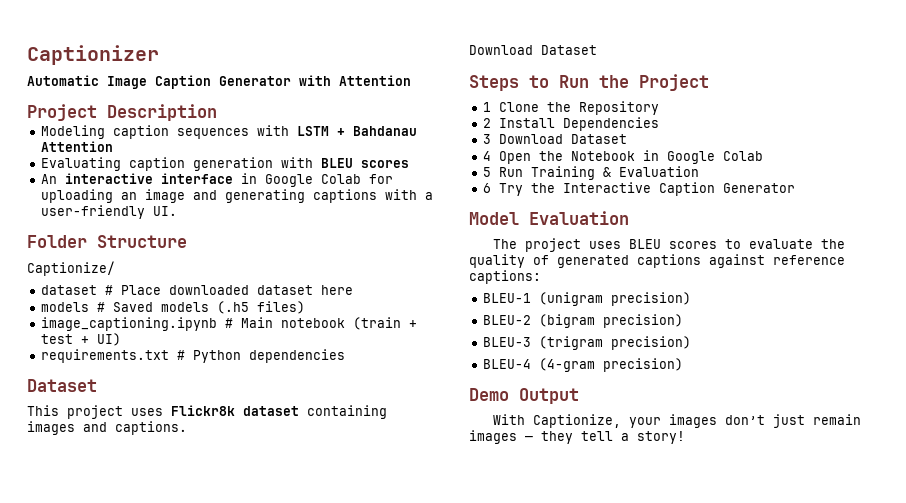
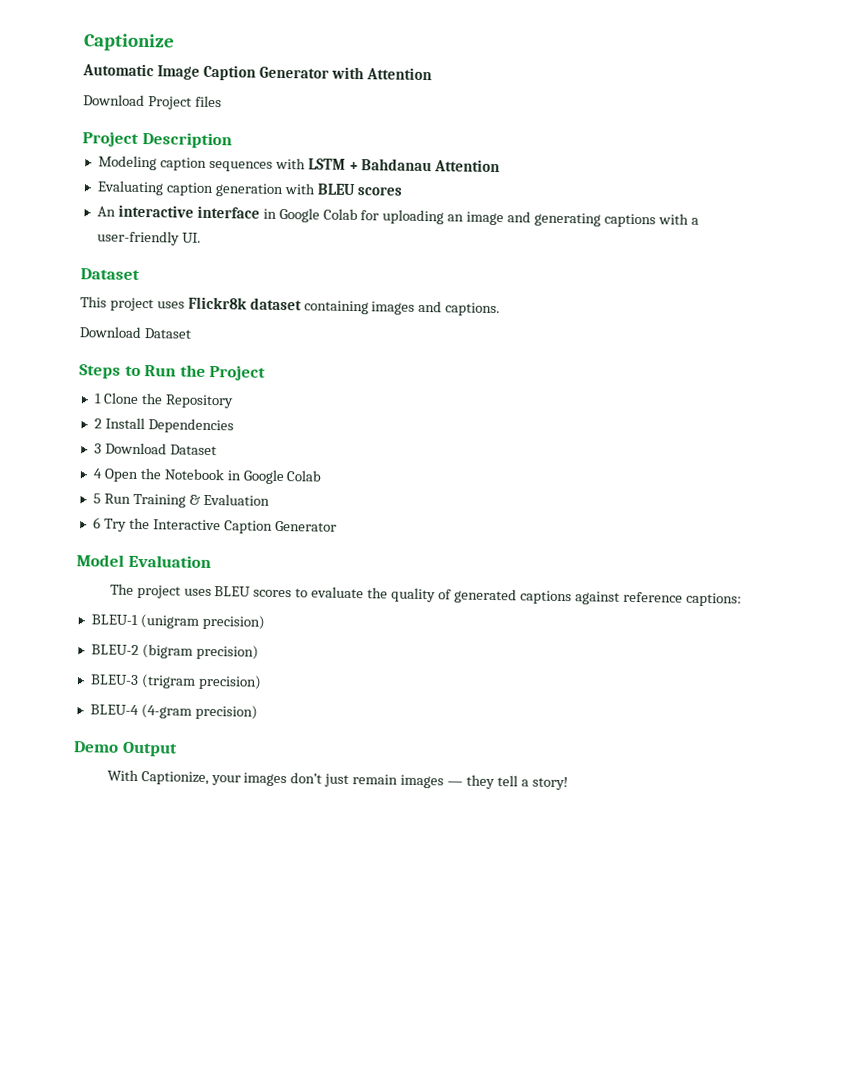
- Captionizer
+ Captionize
+ Download Project files
- Folder Structure
- Captionize/
- dataset # Place downloaded dataset here
- models # Saved models (.h5 files)
- image_captioning.ipynb # Main notebook (train + test + UI)
- requirements.txt # Python dependencies

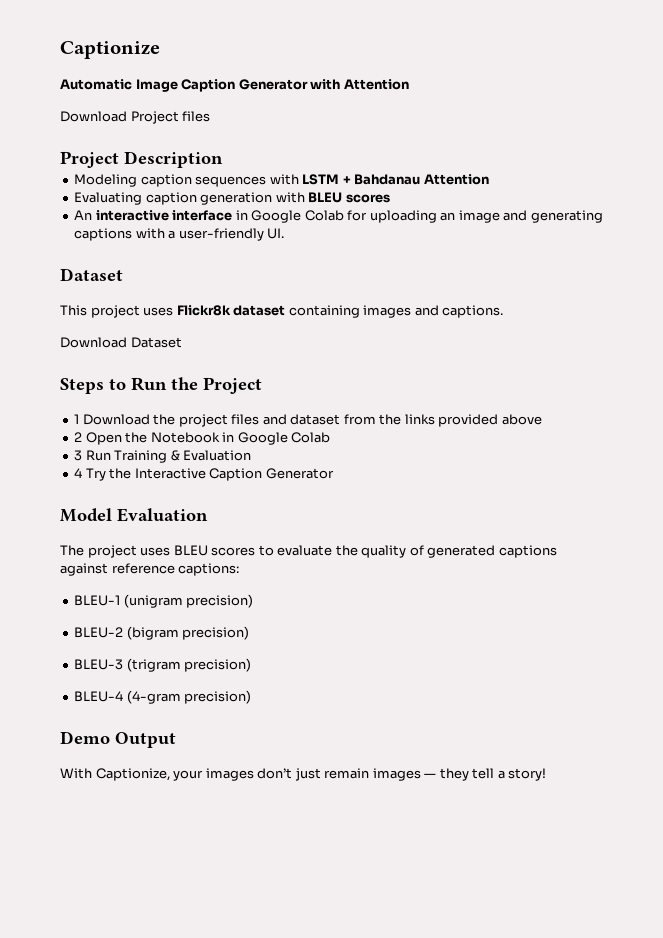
- 1 Clone the Repository
- 2 Install Dependencies
- 3 Download Dataset
- 4 Open the Notebook in Google Colab
+ 1 Download the project files and dataset from the links provided above
+ 2 Open the Notebook in Google Colab
- 5 Run Training & Evaluation
+ 3 Run Training & Evaluation
- 6 Try the Interactive Caption Generator
+ 4 Try the Interactive Caption Generator

